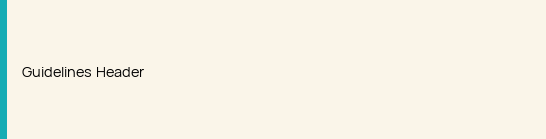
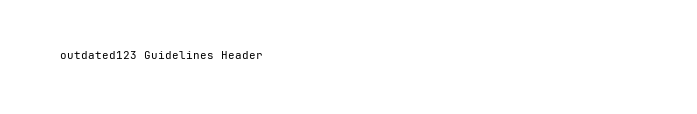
- Guidelines Header
+ outdated123 Guidelines Header

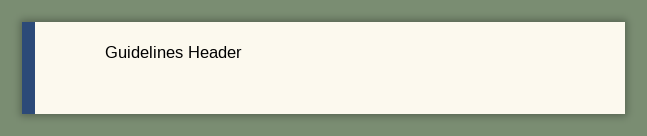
- outdated123 Guidelines Header
+ Guidelines Header

